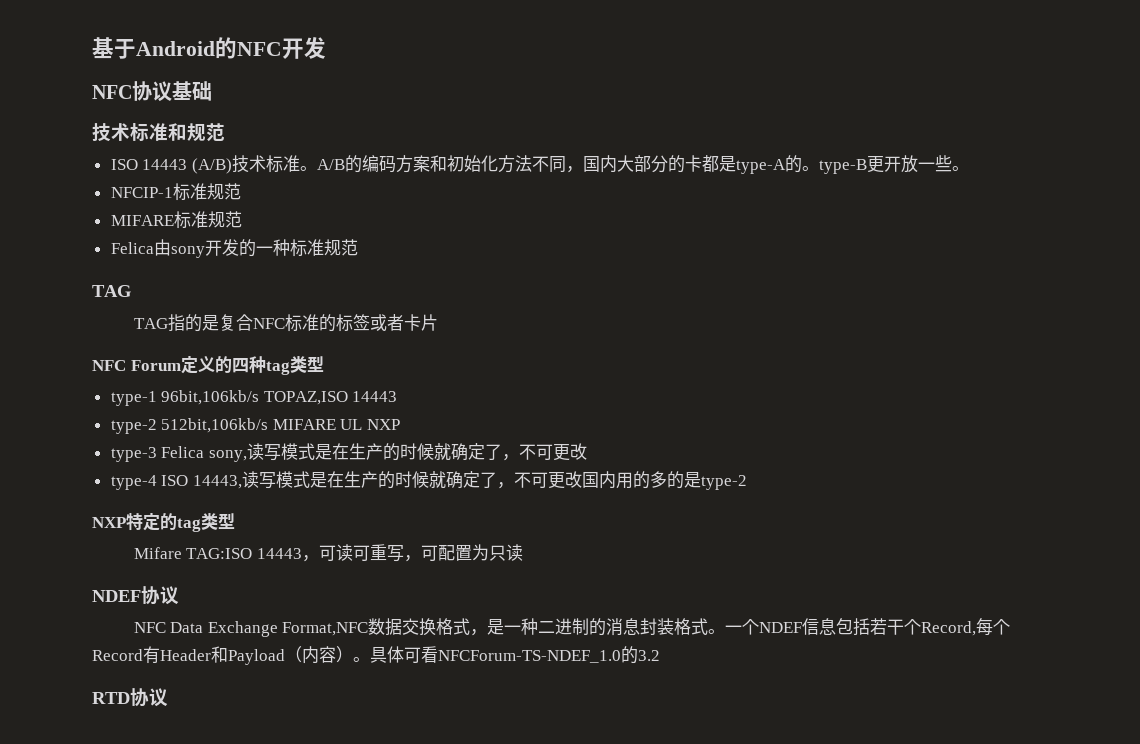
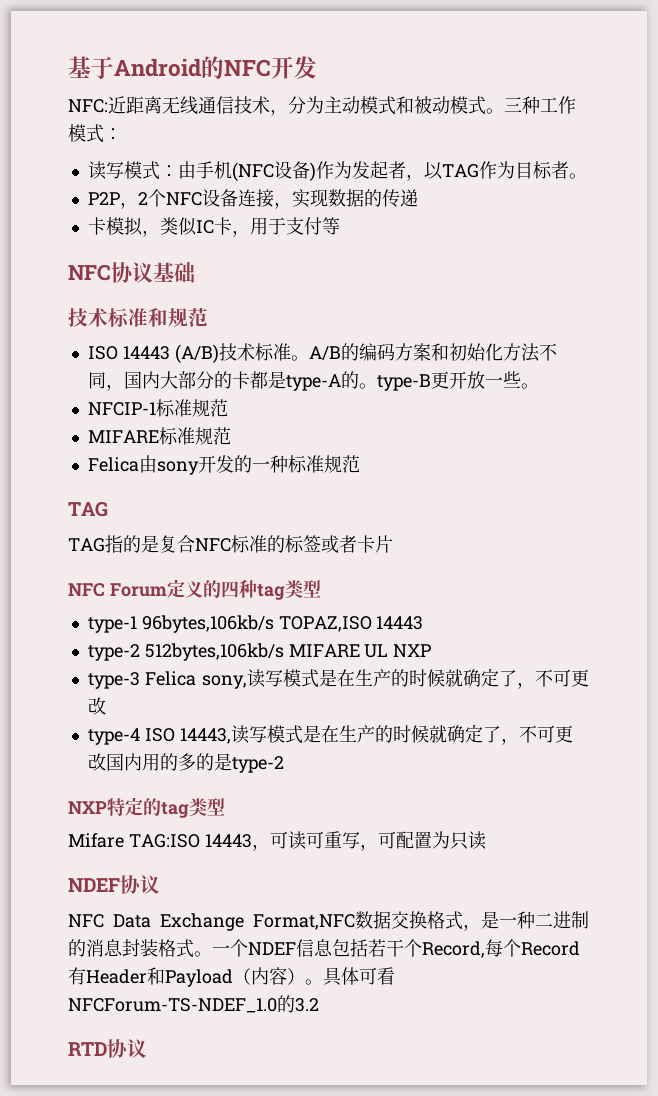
+ NFC:近距离无线通信技术，分为主动模式和被动模式。三种工作模式：
+ 读写模式：由手机(NFC设备)作为发起者，以TAG作为目标者。
+ P2P，2个NFC设备连接，实现数据的传递
+ 卡模拟，类似IC卡，用于支付等
- type-1 96bit,106kb/s TOPAZ,ISO 14443
+ type-1 96bytes,106kb/s TOPAZ,ISO 14443
- type-2 512bit,106kb/s MIFARE UL NXP
+ type-2 512bytes,106kb/s MIFARE UL NXP

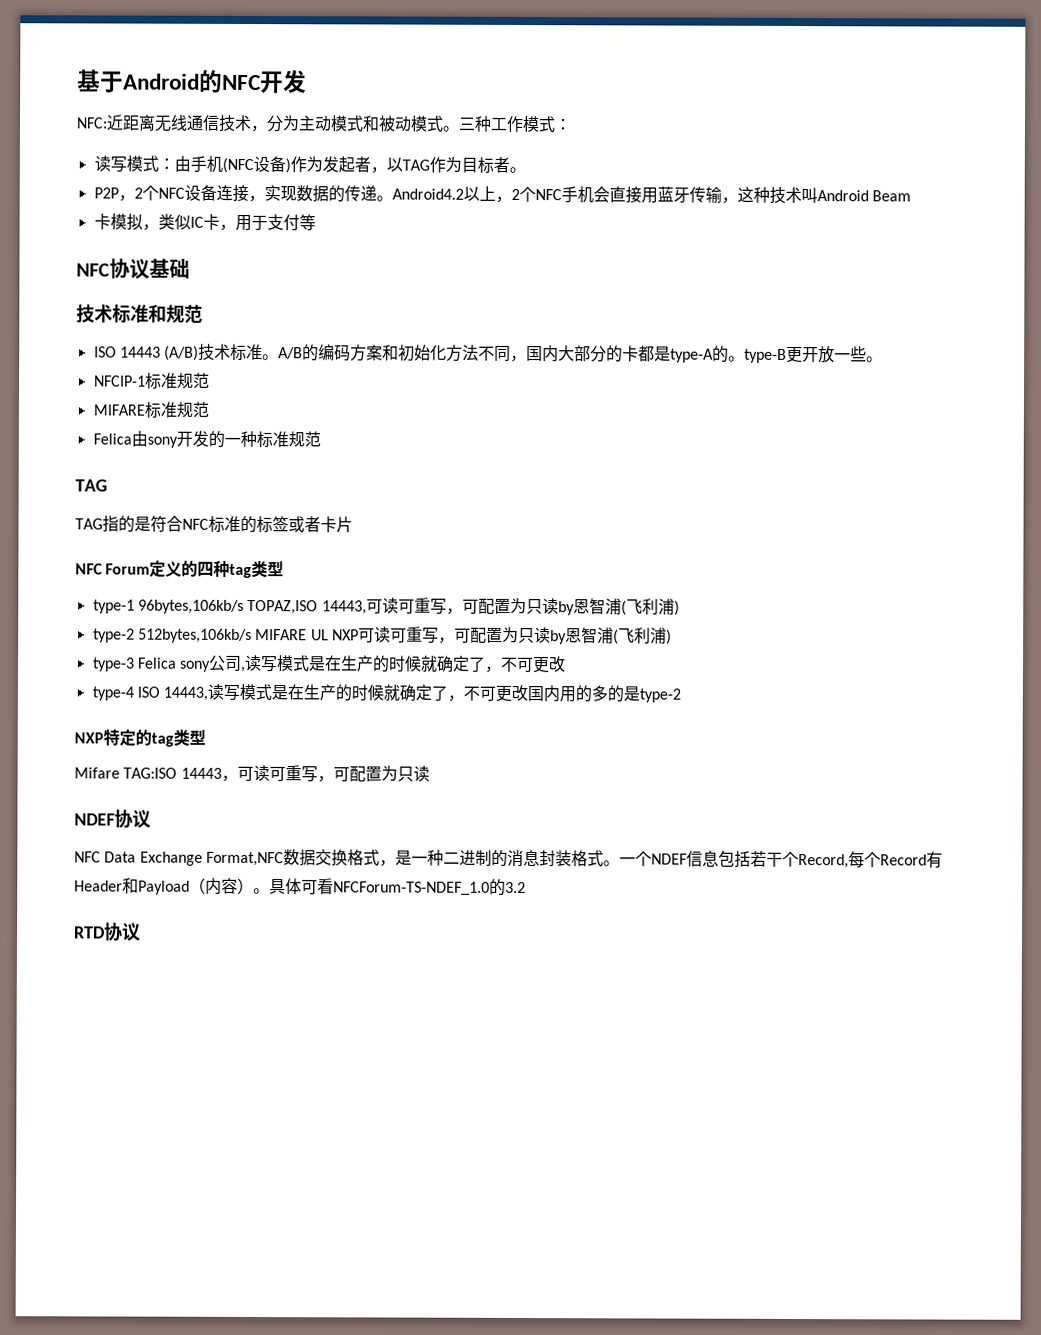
- P2P，2个NFC设备连接，实现数据的传递
+ P2P，2个NFC设备连接，实现数据的传递。Android4.2以上，2个NFC手机会直接用蓝牙传输，这种技术叫Android Beam
- TAG指的是复合NFC标准的标签或者卡片
+ TAG指的是符合NFC标准的标签或者卡片
- type-1 96bytes,106kb/s TOPAZ,ISO 14443
+ type-1 96bytes,106kb/s TOPAZ,ISO 14443,可读可重写，可配置为只读by恩智浦(飞利浦)
- type-2 512bytes,106kb/s MIFARE UL NXP
+ type-2 512bytes,106kb/s MIFARE UL NXP可读可重写，可配置为只读by恩智浦(飞利浦)
- type-3 Felica sony,读写模式是在生产的时候就确定了，不可更改
+ type-3 Felica sony公司,读写模式是在生产的时候就确定了，不可更改

